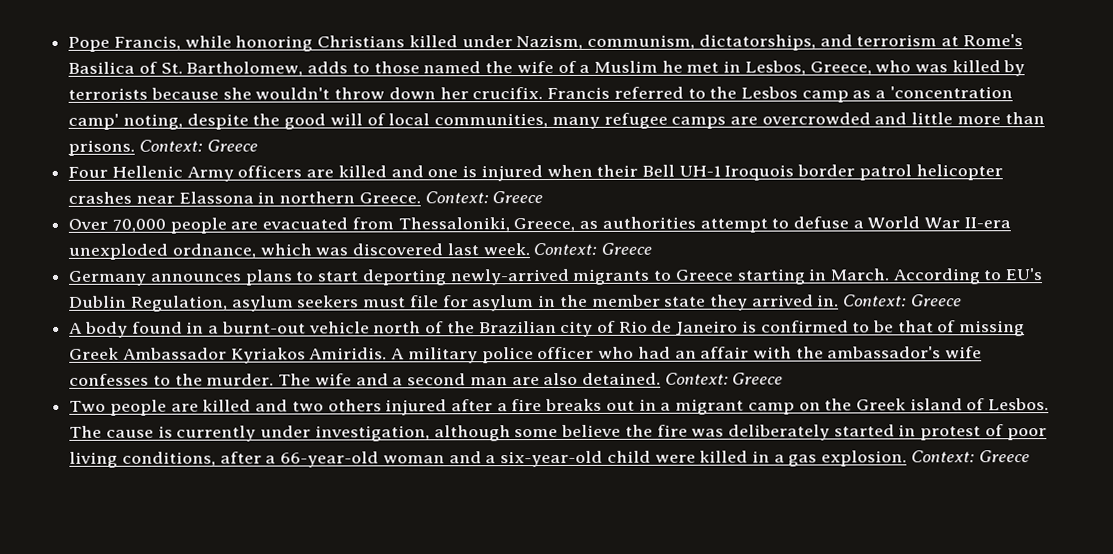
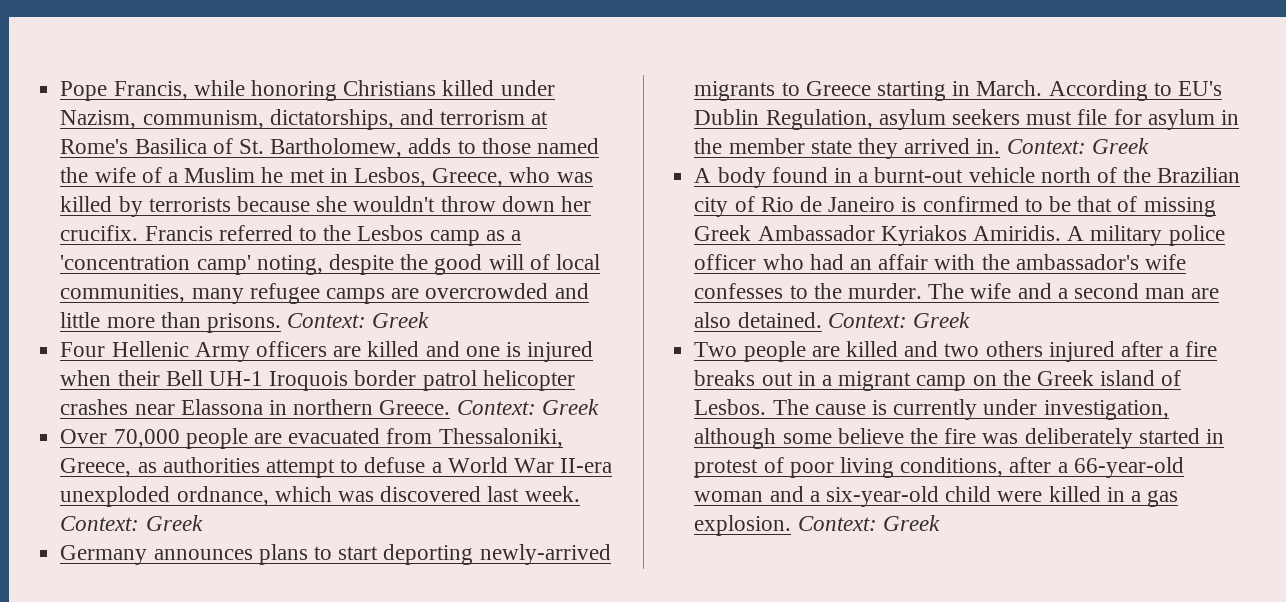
- Francis referred to the Lesbos camp as a 'concentration camp' noting, despite the good will of local communities, many refugee camps are overcrowded and little more than prisons. Context: Greece
+ Francis referred to the Lesbos camp as a 'concentration camp' noting, despite the good will of local communities, many refugee camps are overcrowded and little more than prisons. Context: Greek
- Four Hellenic Army officers are killed and one is injured when their Bell UH-1 Iroquois border patrol helicopter crashes near Elassona in northern Greece. Context: Greece
+ Four Hellenic Army officers are killed and one is injured when their Bell UH-1 Iroquois border patrol helicopter crashes near Elassona in northern Greece. Context: Greek
- Over 70,000 people are evacuated from Thessaloniki, Greece, as authorities attempt to defuse a World War II-era unexploded ordnance, which was discovered last week. Context: Greece
+ Over 70,000 people are evacuated from Thessaloniki, Greece, as authorities attempt to defuse a World War II-era unexploded ordnance, which was discovered last week. Context: Greek
- According to EU's Dublin Regulation, asylum seekers must file for asylum in the member state they arrived in. Context: Greece
+ According to EU's Dublin Regulation, asylum seekers must file for asylum in the member state they arrived in. Context: Greek
- The wife and a second man are also detained. Context: Greece
+ The wife and a second man are also detained. Context: Greek
- The cause is currently under investigation, although some believe the fire was deliberately started in protest of poor living conditions, after a 66-year-old woman and a six-year-old child were killed in a gas explosion. Context: Greece
+ The cause is currently under investigation, although some believe the fire was deliberately started in protest of poor living conditions, after a 66-year-old woman and a six-year-old child were killed in a gas explosion. Context: Greek

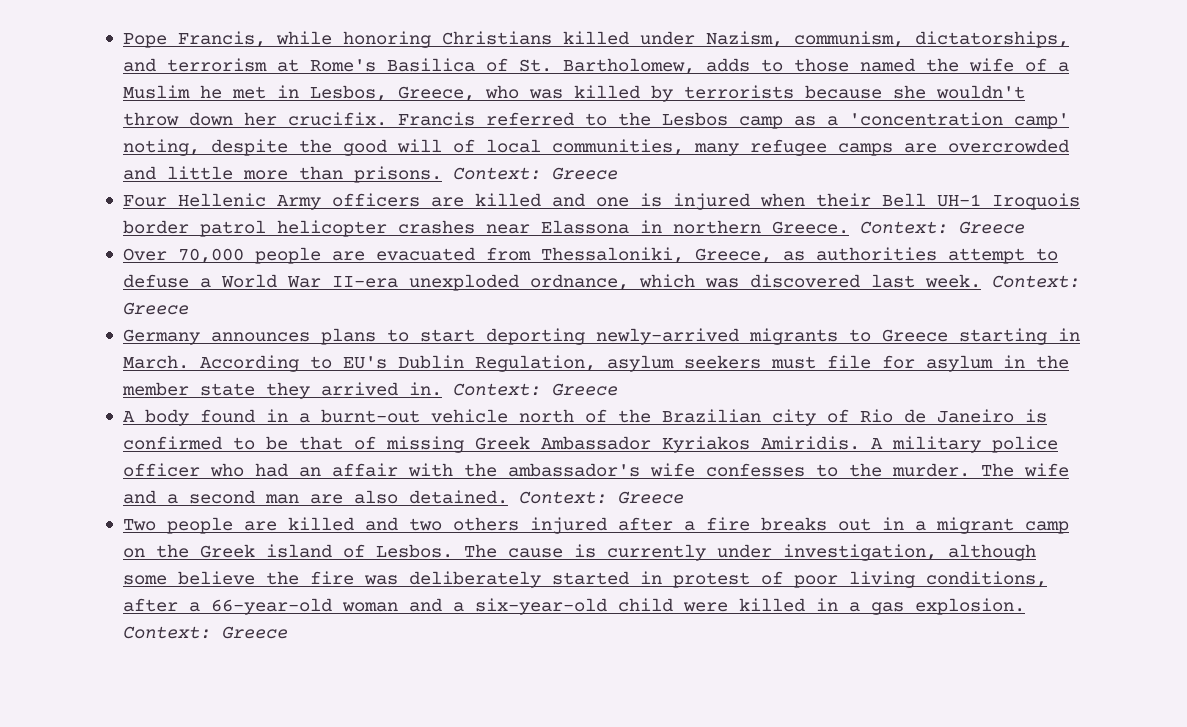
- Francis referred to the Lesbos camp as a 'concentration camp' noting, despite the good will of local communities, many refugee camps are overcrowded and little more than prisons. Context: Greek
+ Francis referred to the Lesbos camp as a 'concentration camp' noting, despite the good will of local communities, many refugee camps are overcrowded and little more than prisons. Context: Greece
- Four Hellenic Army officers are killed and one is injured when their Bell UH-1 Iroquois border patrol helicopter crashes near Elassona in northern Greece. Context: Greek
+ Four Hellenic Army officers are killed and one is injured when their Bell UH-1 Iroquois border patrol helicopter crashes near Elassona in northern Greece. Context: Greece
- Over 70,000 people are evacuated from Thessaloniki, Greece, as authorities attempt to defuse a World War II-era unexploded ordnance, which was discovered last week. Context: Greek
+ Over 70,000 people are evacuated from Thessaloniki, Greece, as authorities attempt to defuse a World War II-era unexploded ordnance, which was discovered last week. Context: Greece
- According to EU's Dublin Regulation, asylum seekers must file for asylum in the member state they arrived in. Context: Greek
+ According to EU's Dublin Regulation, asylum seekers must file for asylum in the member state they arrived in. Context: Greece
- The wife and a second man are also detained. Context: Greek
+ The wife and a second man are also detained. Context: Greece
- The cause is currently under investigation, although some believe the fire was deliberately started in protest of poor living conditions, after a 66-year-old woman and a six-year-old child were killed in a gas explosion. Context: Greek
+ The cause is currently under investigation, although some believe the fire was deliberately started in protest of poor living conditions, after a 66-year-old woman and a six-year-old child were killed in a gas explosion. Context: Greece

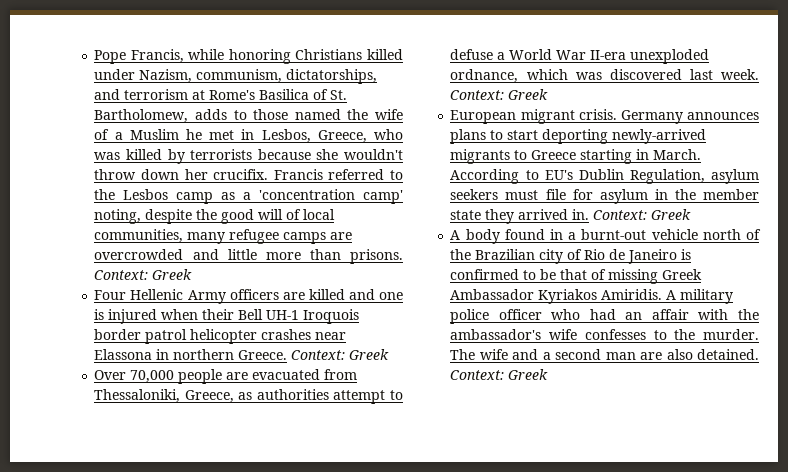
- Francis referred to the Lesbos camp as a 'concentration camp' noting, despite the good will of local communities, many refugee camps are overcrowded and little more than prisons. Context: Greece
+ Francis referred to the Lesbos camp as a 'concentration camp' noting, despite the good will of local communities, many refugee camps are overcrowded and little more than prisons. Context: Greek
- Four Hellenic Army officers are killed and one is injured when their Bell UH-1 Iroquois border patrol helicopter crashes near Elassona in northern Greece. Context: Greece
+ Four Hellenic Army officers are killed and one is injured when their Bell UH-1 Iroquois border patrol helicopter crashes near Elassona in northern Greece. Context: Greek
- Over 70,000 people are evacuated from Thessaloniki, Greece, as authorities attempt to defuse a World War II-era unexploded ordnance, which was discovered last week. Context: Greece
- Germany announces plans to start deporting newly-arrived migrants to Greece starting in March.
+ Over 70,000 people are evacuated from Thessaloniki, Greece, as authorities attempt to defuse a World War II-era unexploded ordnance, which was discovered last week. Context: Greek
+ European migrant crisis. Germany announces plans to start deporting newly-arrived migrants to Greece starting in March.
- According to EU's Dublin Regulation, asylum seekers must file for asylum in the member state they arrived in. Context: Greece
+ According to EU's Dublin Regulation, asylum seekers must file for asylum in the member state they arrived in. Context: Greek
- The wife and a second man are also detained. Context: Greece
- Two people are killed and two others injured after a fire breaks out in a migrant camp on the Greek island of Lesbos. The cause is currently under investigation, although some believe the fire was deliberately started in protest of poor living conditions, after a 66-year-old woman and a six-year-old child were killed in a gas explosion. Context: Greece
+ The wife and a second man are also detained. Context: Greek

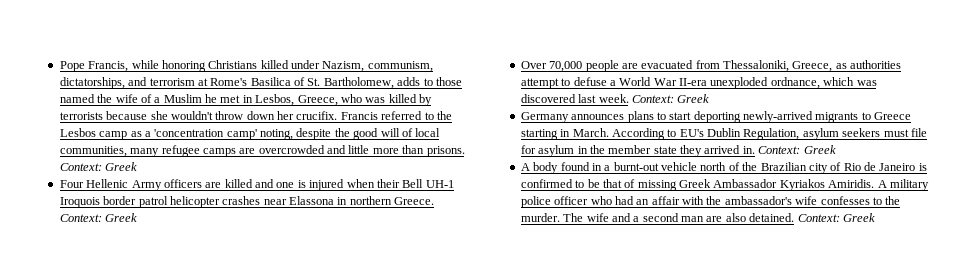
- European migrant crisis.

